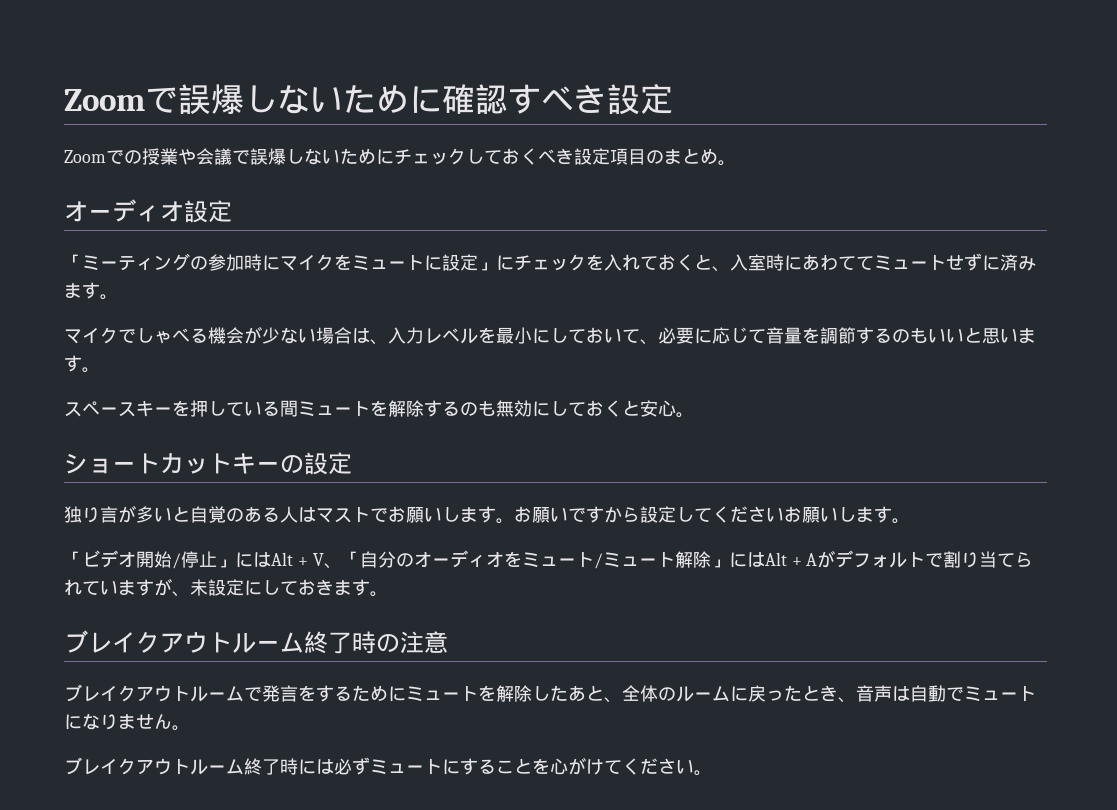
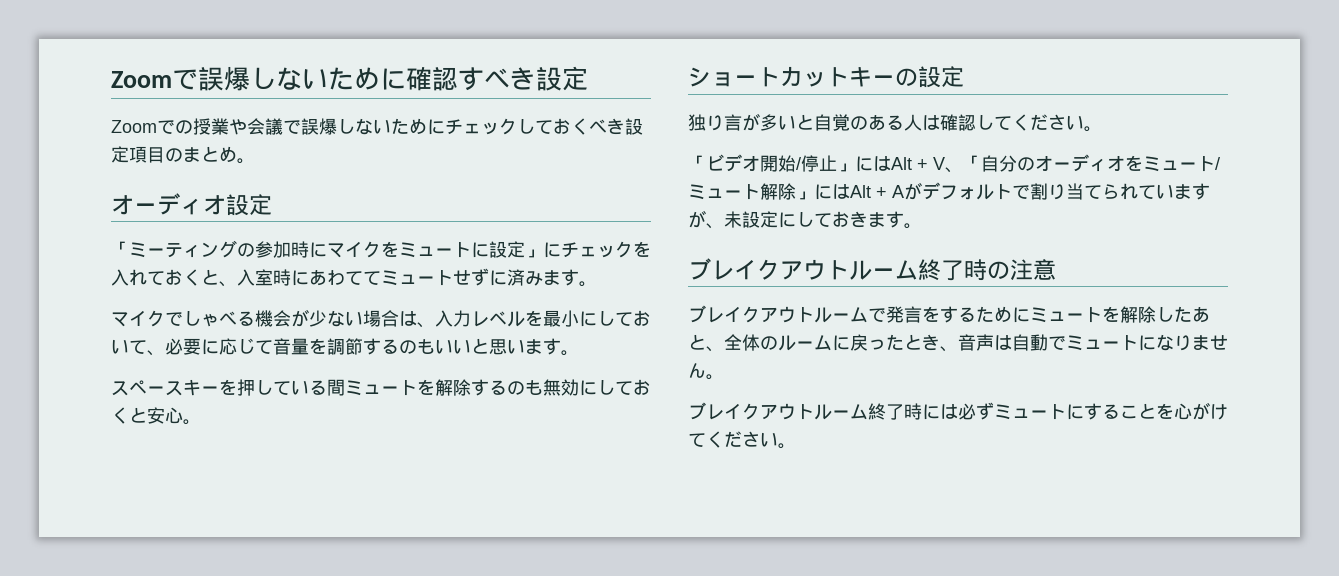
- 独り言が多いと自覚のある人はマストでお願いします。お願いですから設定してくださいお願いします。
+ 独り言が多いと自覚のある人は確認してください。

